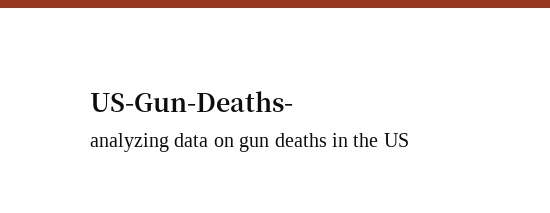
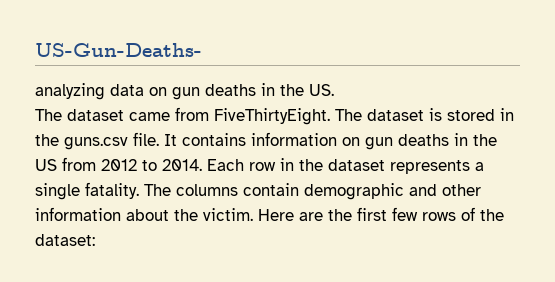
- analyzing data on gun deaths in the US
+ analyzing data on gun deaths in the US.
+ The dataset came from FiveThirtyEight. The dataset is stored in the guns.csv file. It contains information on gun deaths in the US from 2012 to 2014. Each row in the dataset represents a single fatality. The columns contain demographic and other information about the victim. Here are the first few rows of the dataset:

